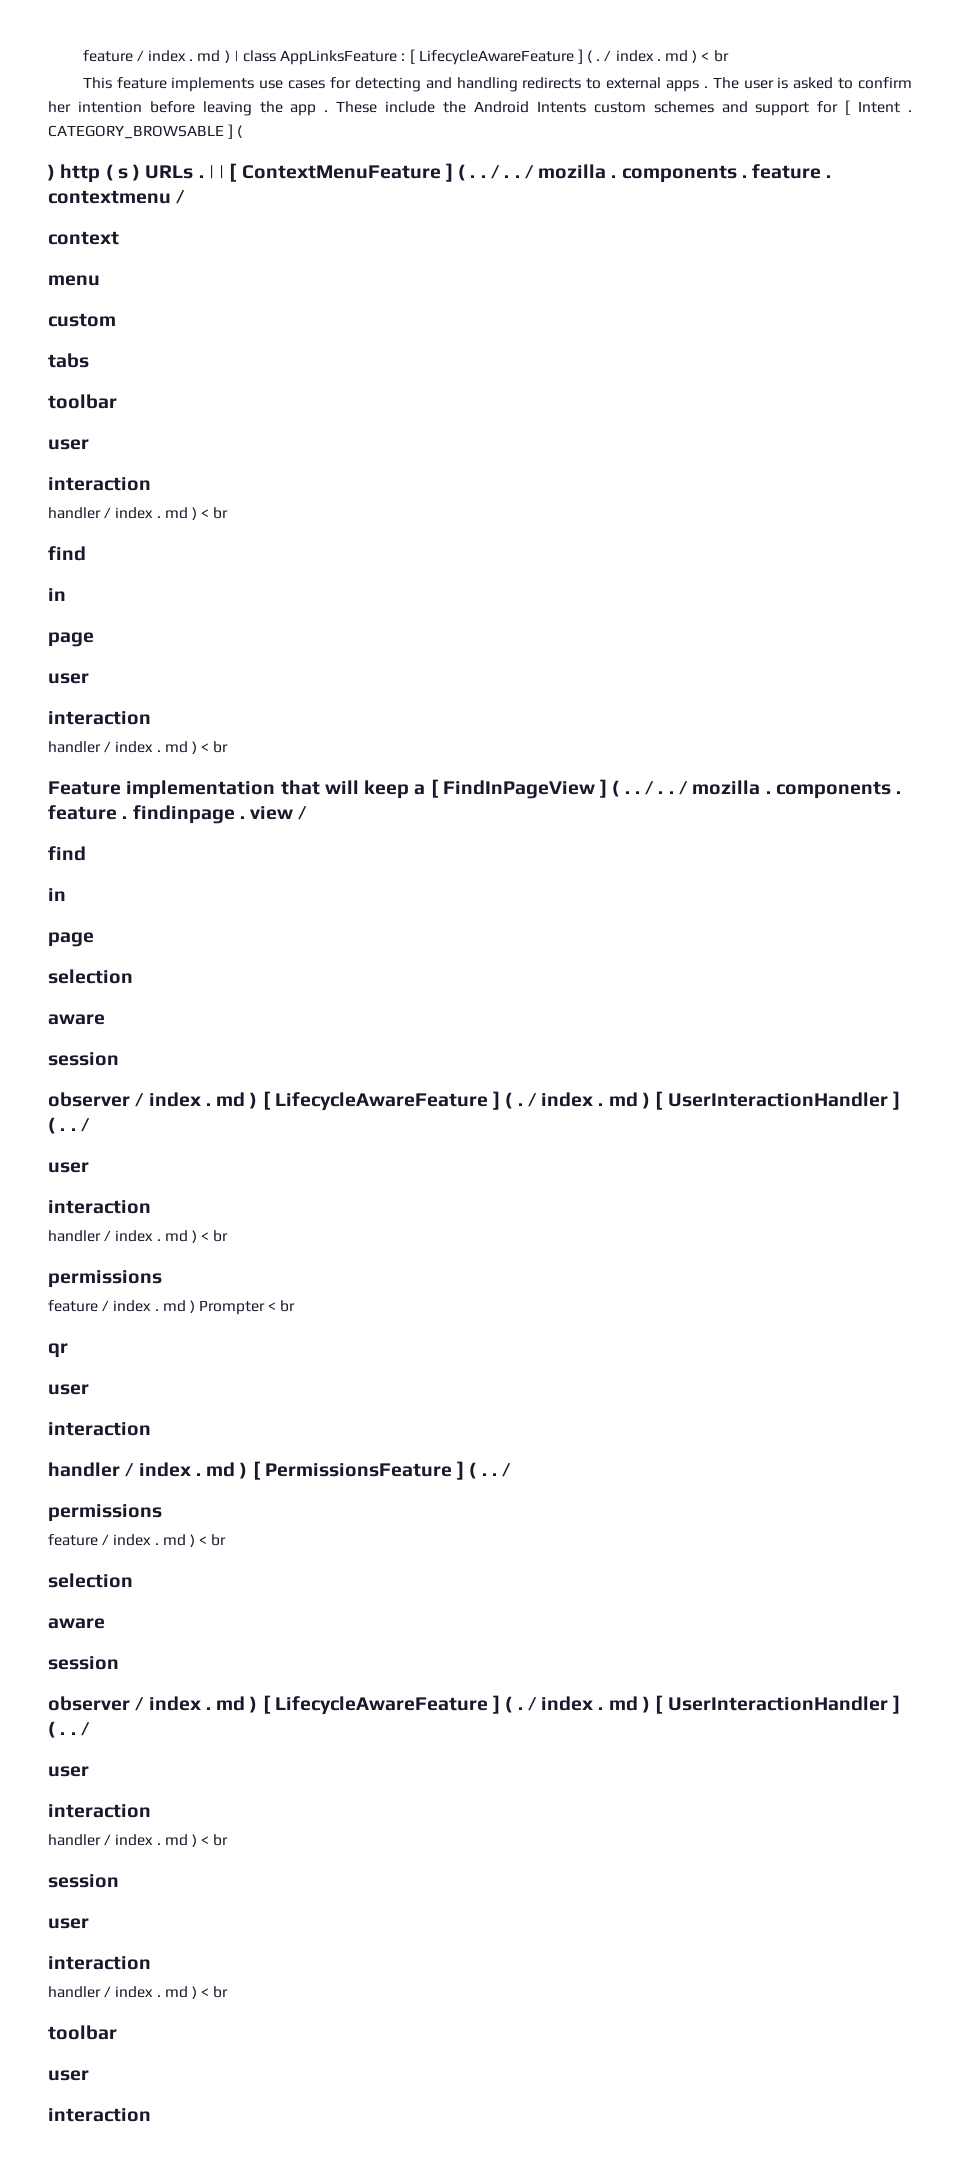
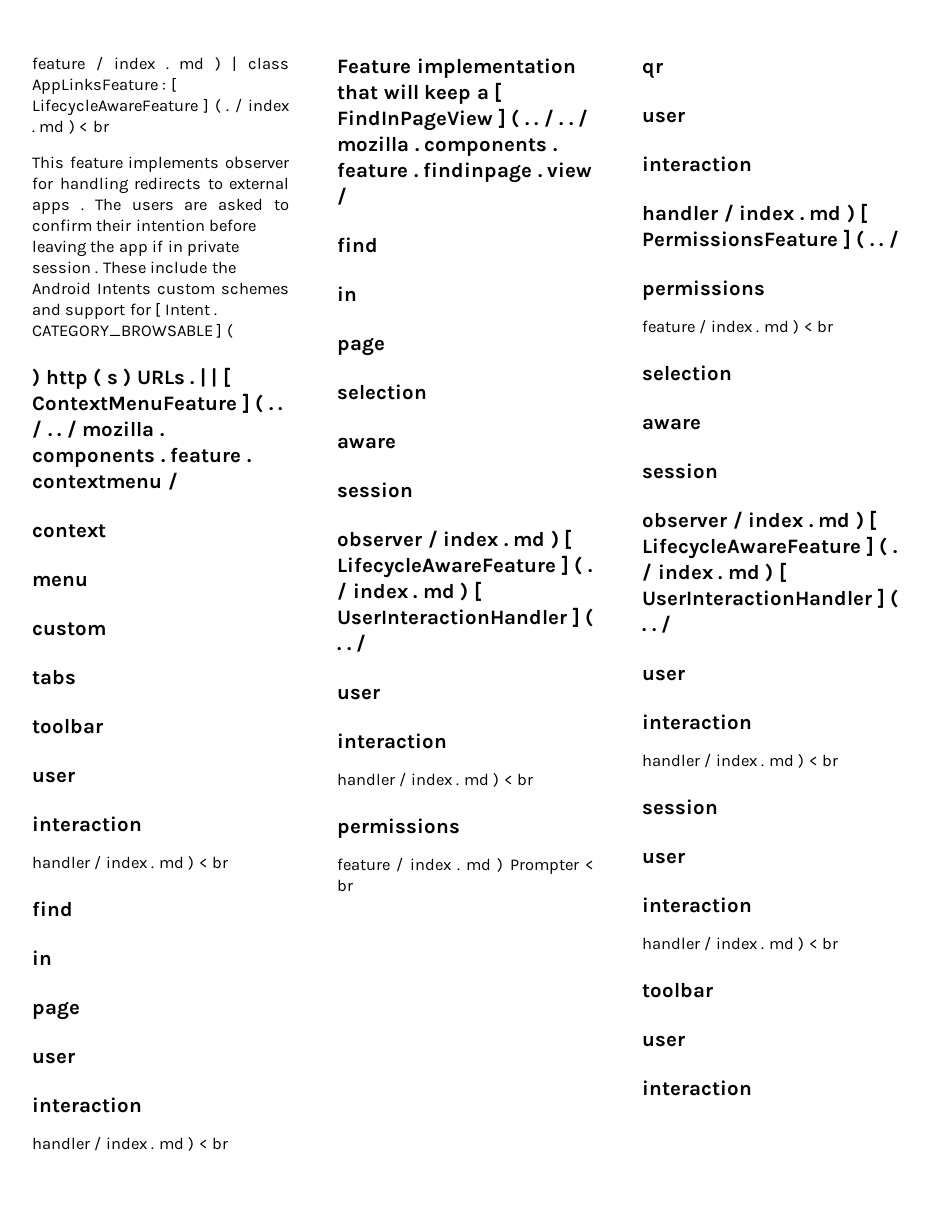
- This feature implements use cases for detecting and handling redirects to external apps .
+ This feature implements observer for handling redirects to external apps .
- The user is asked to confirm her intention before leaving the app .
+ The users are asked to confirm their intention before leaving the app if in private session .

